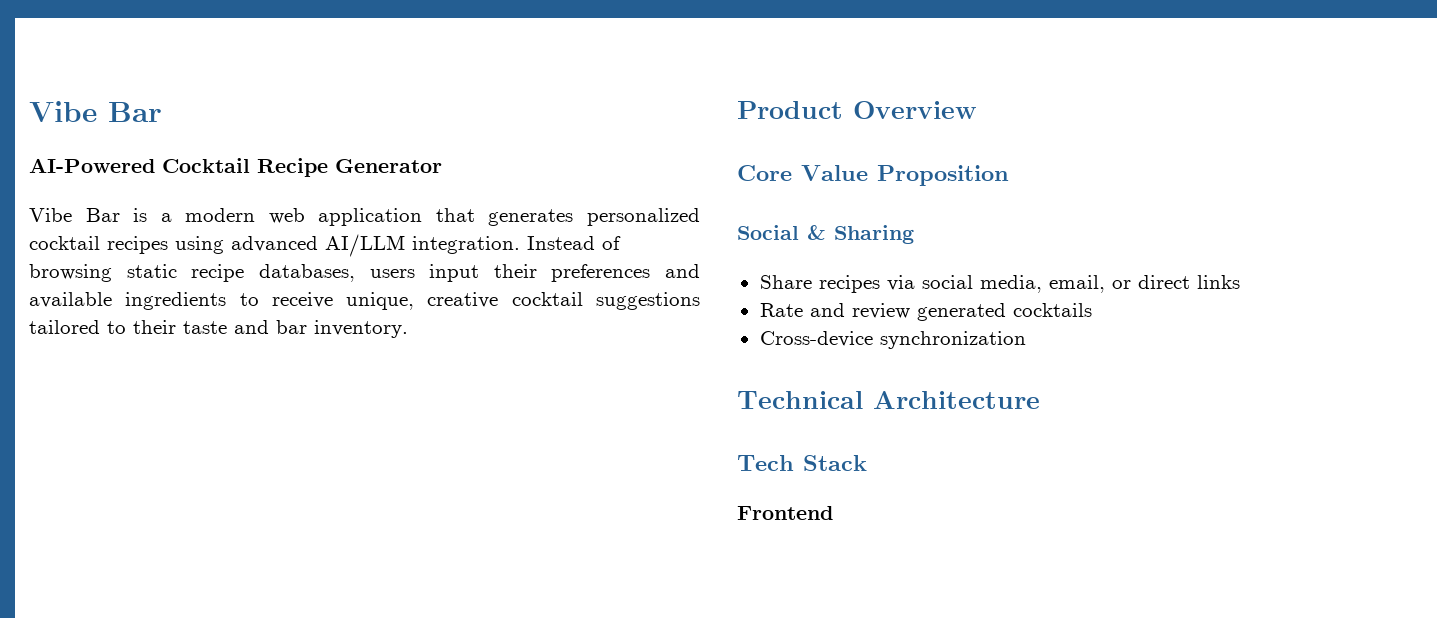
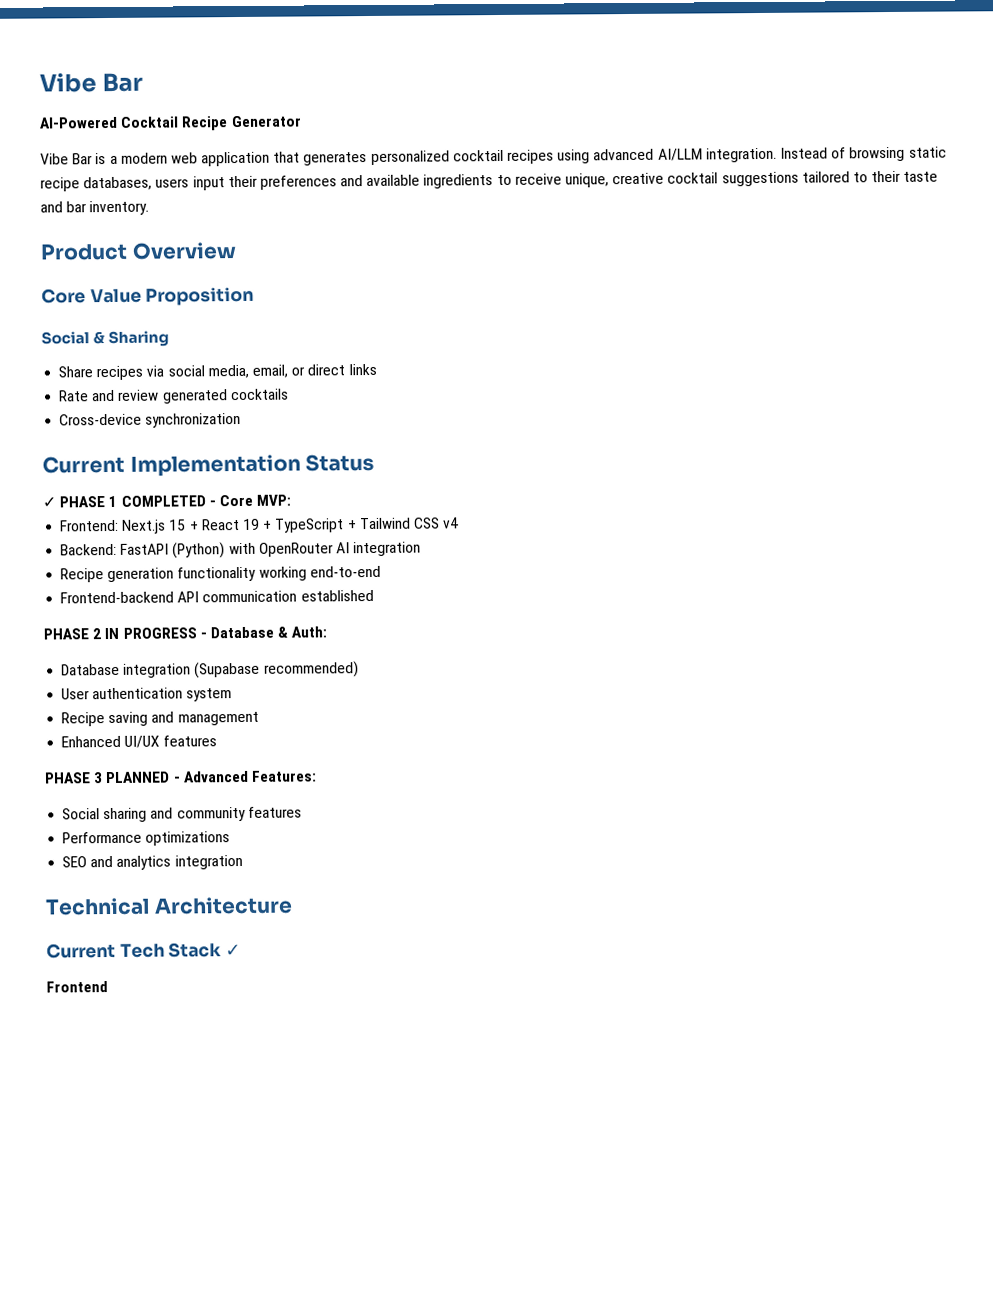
+ Current Implementation Status
+ ✓ PHASE 1 COMPLETED - Core MVP:
+ Frontend: Next.js 15 + React 19 + TypeScript + Tailwind CSS v4
+ Backend: FastAPI (Python) with OpenRouter AI integration
+ Recipe generation functionality working end-to-end
+ Frontend-backend API communication established
+ PHASE 2 IN PROGRESS - Database & Auth:
+ Database integration (Supabase recommended)
+ User authentication system
+ Recipe saving and management
+ Enhanced UI/UX features
+ PHASE 3 PLANNED - Advanced Features:
+ Social sharing and community features
+ Performance optimizations
+ SEO and analytics integration
- Tech Stack
+ Current Tech Stack ✓

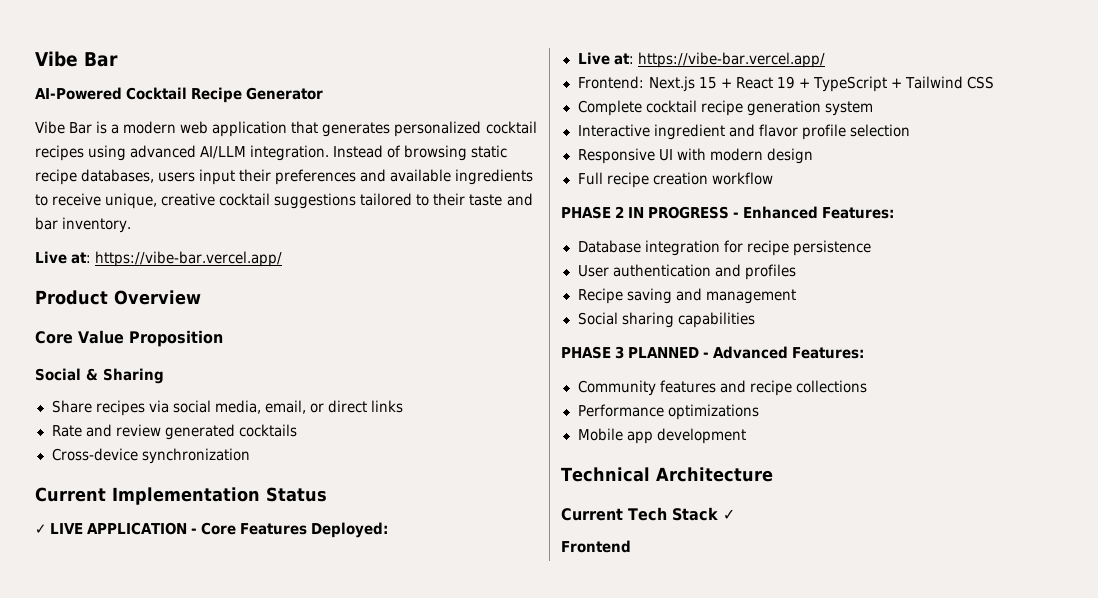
  Instead of browsing static recipe databases, users input their preferences and available ingredients to receive unique, creative cocktail suggestions tailored to their taste and bar inventory.
+ Live at: https://vibe-bar.vercel.app/
- ✓ PHASE 1 COMPLETED - Core MVP:
+ ✓ LIVE APPLICATION - Core Features Deployed:
+ Live at: https://vibe-bar.vercel.app/
- Frontend: Next.js 15 + React 19 + TypeScript + Tailwind CSS v4
- Backend: FastAPI (Python) with OpenRouter AI integration
- Recipe generation functionality working end-to-end
- Frontend-backend API communication established
+ Frontend: Next.js 15 + React 19 + TypeScript + Tailwind CSS
+ Complete cocktail recipe generation system
+ Interactive ingredient and flavor profile selection
+ Responsive UI with modern design
+ Full recipe creation workflow
- PHASE 2 IN PROGRESS - Database & Auth:
+ PHASE 2 IN PROGRESS - Enhanced Features:
- Database integration (Supabase recommended)
+ Database integration for recipe persistence
- User authentication system
+ User authentication and profiles
- Enhanced UI/UX features
+ Social sharing capabilities
- Social sharing and community features
+ Community features and recipe collections
  Performance optimizations
- SEO and analytics integration
+ Mobile app development

